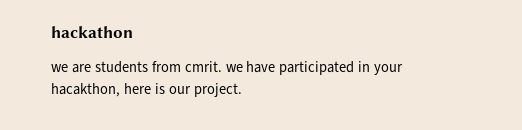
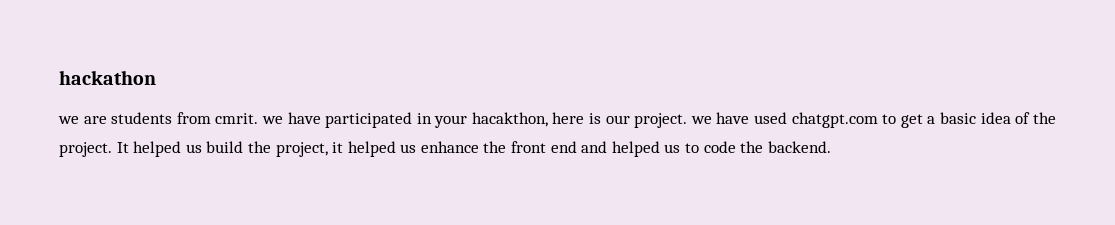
- we are students from cmrit. we have participated in your hacakthon, here is our project.
+ we are students from cmrit. we have participated in your hacakthon, here is our project. we have used chatgpt.com to get a basic idea of the project. It helped us build the project, it helped us enhance the front end and helped us to code the backend.

